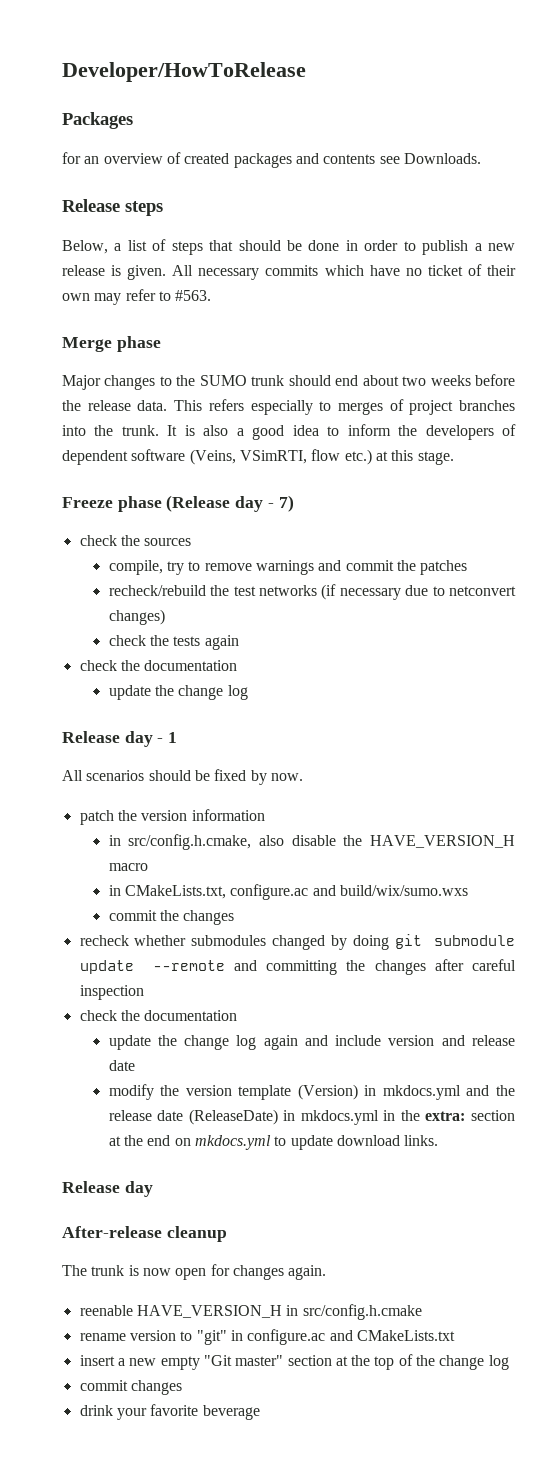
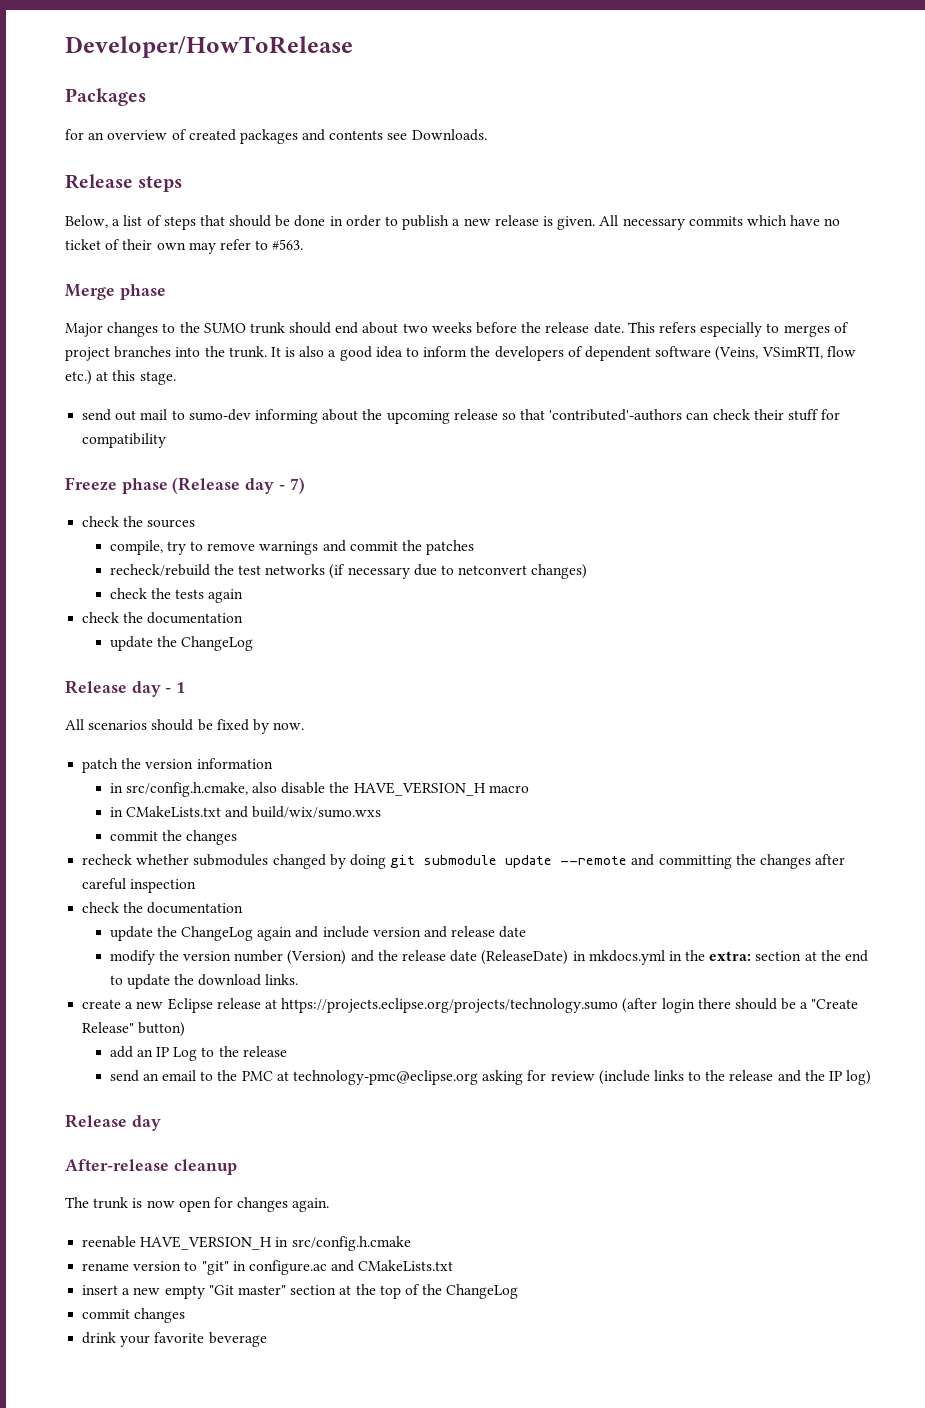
- Major changes to the SUMO trunk should end about two weeks before the release data.
+ Major changes to the SUMO trunk should end about two weeks before the release date.
+ send out mail to sumo-dev informing about the upcoming release so that 'contributed'-authors can check their stuff for compatibility
  check the tests again
  check the documentation
- update the change log
+ update the ChangeLog
- in CMakeLists.txt, configure.ac and build/wix/sumo.wxs
+ in CMakeLists.txt and build/wix/sumo.wxs
- update the change log again and include version and release date
+ update the ChangeLog again and include version and release date
- modify the version template (Version) in mkdocs.yml and the release date (ReleaseDate) in mkdocs.yml in the extra: section at the end on mkdocs.yml to update download links.
+ modify the version number (Version) and the release date (ReleaseDate) in mkdocs.yml in the extra: section at the end to update the download links.
+ create a new Eclipse release at https://projects.eclipse.org/projects/technology.sumo (after login there should be a "Create Release" button)
+ add an IP Log to the release
+ send an email to the PMC at technology-pmc@eclipse.org asking for review (include links to the release and the IP log)
- insert a new empty "Git master" section at the top of the change log
+ insert a new empty "Git master" section at the top of the ChangeLog

